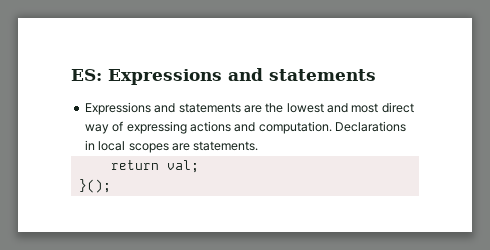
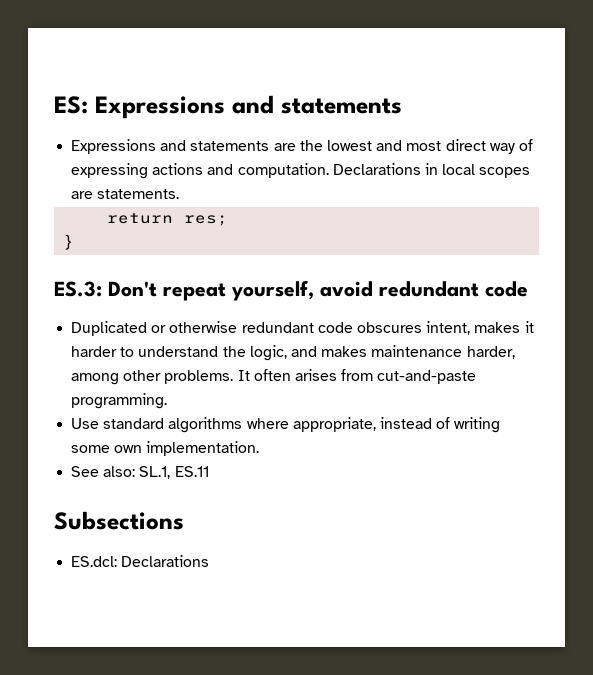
- return val;
- }();
+ return res;
+ }
+ ES.3: Don't repeat yourself, avoid redundant code
+ Duplicated or otherwise redundant code obscures intent, makes it harder to understand the logic, and makes maintenance harder, among other problems. It often arises from cut-and-paste programming.
+ Use standard algorithms where appropriate, instead of writing some own implementation.
+ See also: SL.1, ES.11
+ Subsections
+ ES.dcl: Declarations

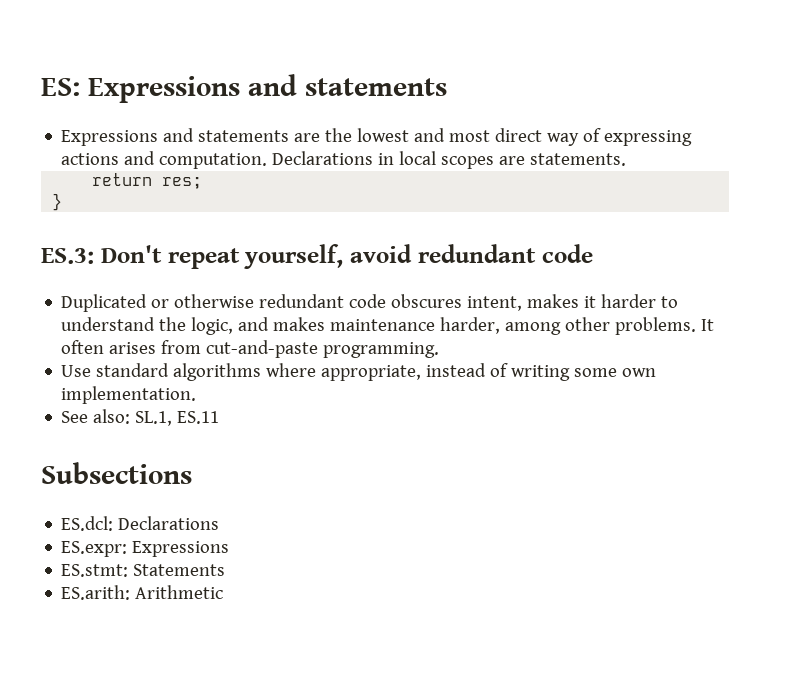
+ ES.expr: Expressions
+ ES.stmt: Statements
+ ES.arith: Arithmetic

